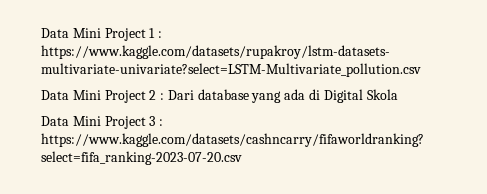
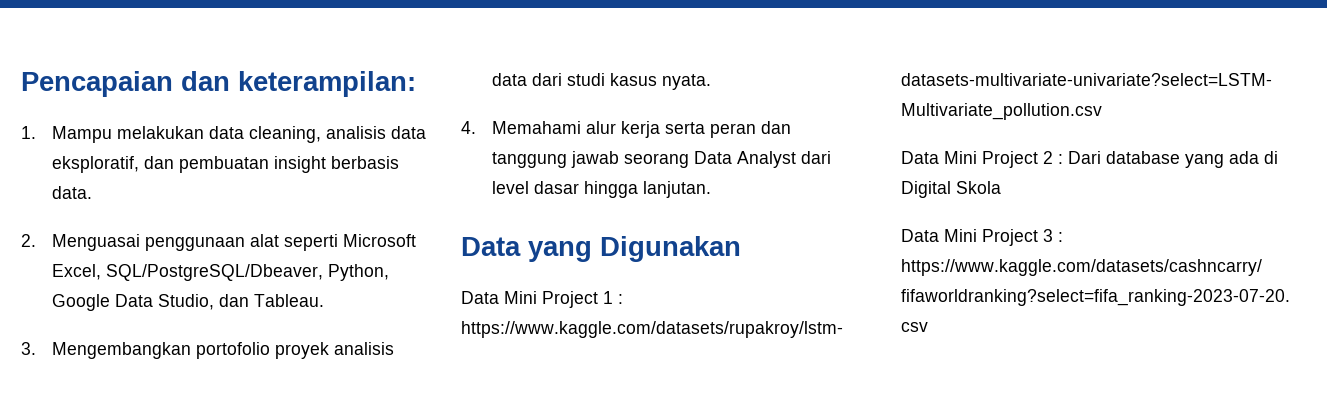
+ Pencapaian dan keterampilan:
+ 1. Mampu melakukan data cleaning, analisis data eksploratif, dan pembuatan insight berbasis data.
+ 2. Menguasai penggunaan alat seperti Microsoft Excel, SQL/PostgreSQL/Dbeaver, Python, Google Data Studio, dan Tableau.
+ 3. Mengembangkan portofolio proyek analisis data dari studi kasus nyata.
+ 4. Memahami alur kerja serta peran dan tanggung jawab seorang Data Analyst dari level dasar hingga lanjutan.
+ Data yang Digunakan

